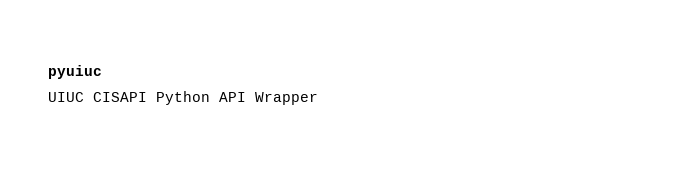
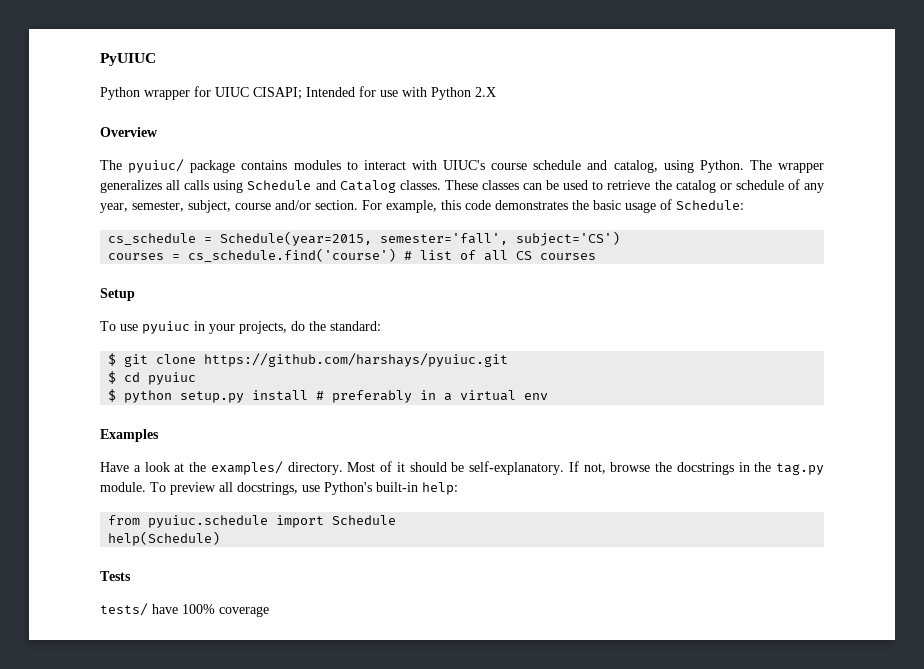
- pyuiuc
- UIUC CISAPI Python API Wrapper
+ PyUIUC
+ Python wrapper for UIUC CISAPI; Intended for use with Python 2.X
+ Overview
+ The pyuiuc/ package contains modules to interact with UIUC's course schedule and catalog, using Python. The wrapper generalizes all calls using Schedule and Catalog classes. These classes can be used to retrieve the catalog or schedule of any year, semester, subject, course and/or section. For example, this code demonstrates the basic usage of Schedule:
+ cs_schedule = Schedule(year=2015, semester='fall', subject='CS')
+ courses = cs_schedule.find('course') # list of all CS courses
+ Setup
+ To use pyuiuc in your projects, do the standard:
+ $ git clone https://github.com/harshays/pyuiuc.git
+ $ cd pyuiuc
+ $ python setup.py install # preferably in a virtual env
+ Examples
+ Have a look at the examples/ directory. Most of it should be self-explanatory. If not, browse the docstrings in the tag.py module. To preview all docstrings, use Python's built-in help:
+ from pyuiuc.schedule import Schedule
+ help(Schedule)
+ Tests
+ tests/ have 100% coverage

